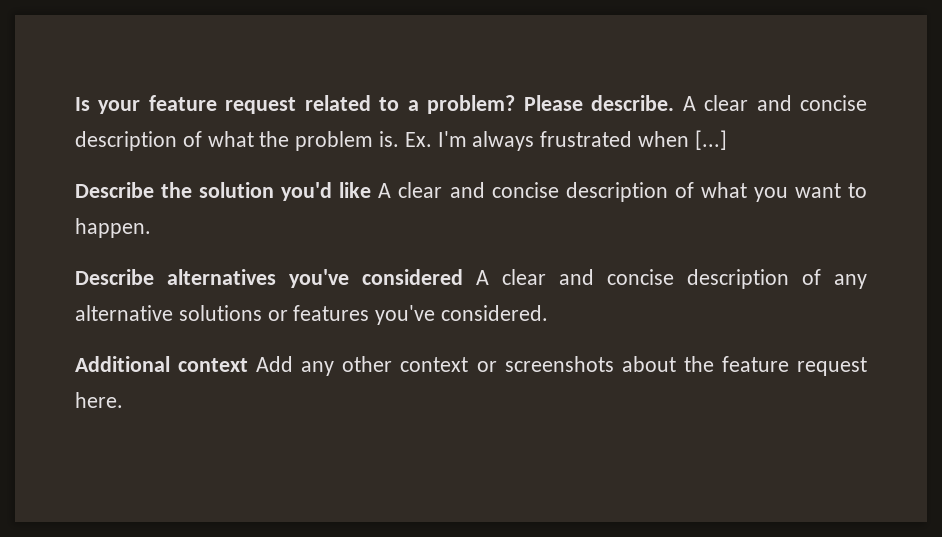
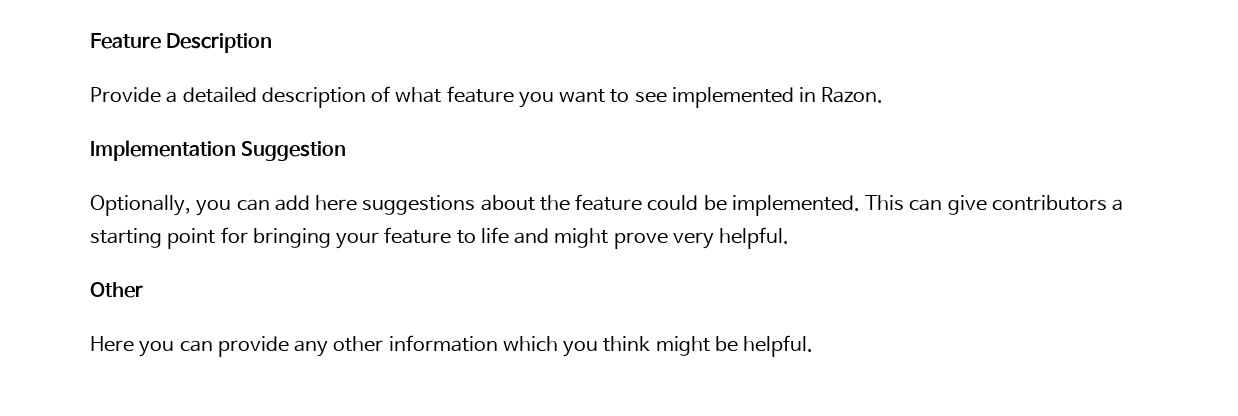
- Is your feature request related to a problem? Please describe. A clear and concise description of what the problem is. Ex. I'm always frustrated when [...]
- Describe the solution you'd like A clear and concise description of what you want to happen.
- Describe alternatives you've considered A clear and concise description of any alternative solutions or features you've considered.
- Additional context Add any other context or screenshots about the feature request here.
+ Feature Description
+ Provide a detailed description of what feature you want to see implemented in Razon.
+ Implementation Suggestion
+ Optionally, you can add here suggestions about the feature could be implemented. This can give contributors a starting point for bringing your feature to life and might prove very helpful.
+ Other
+ Here you can provide any other information which you think might be helpful.

